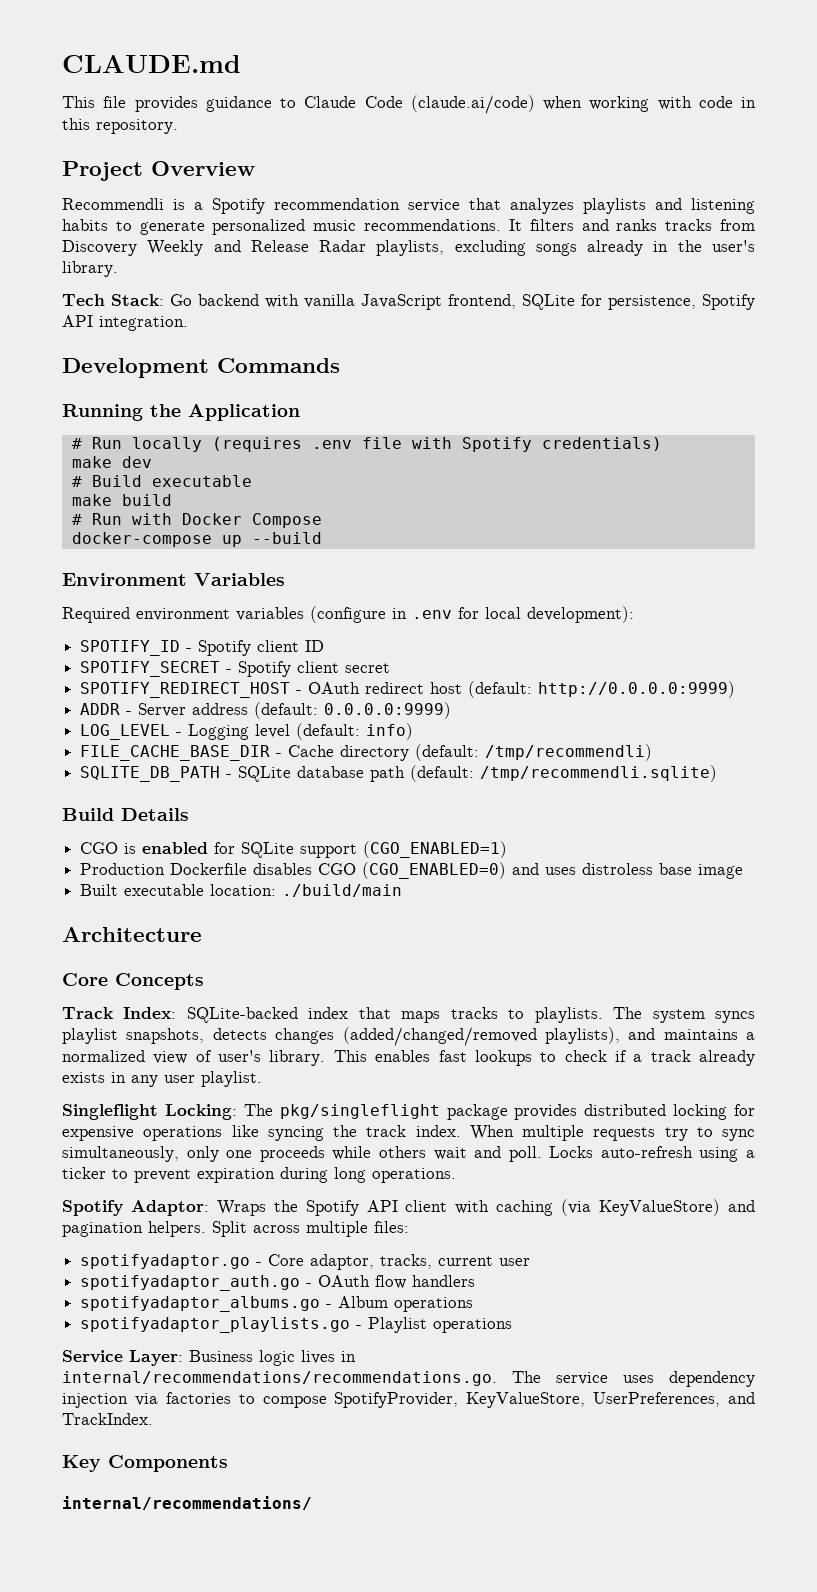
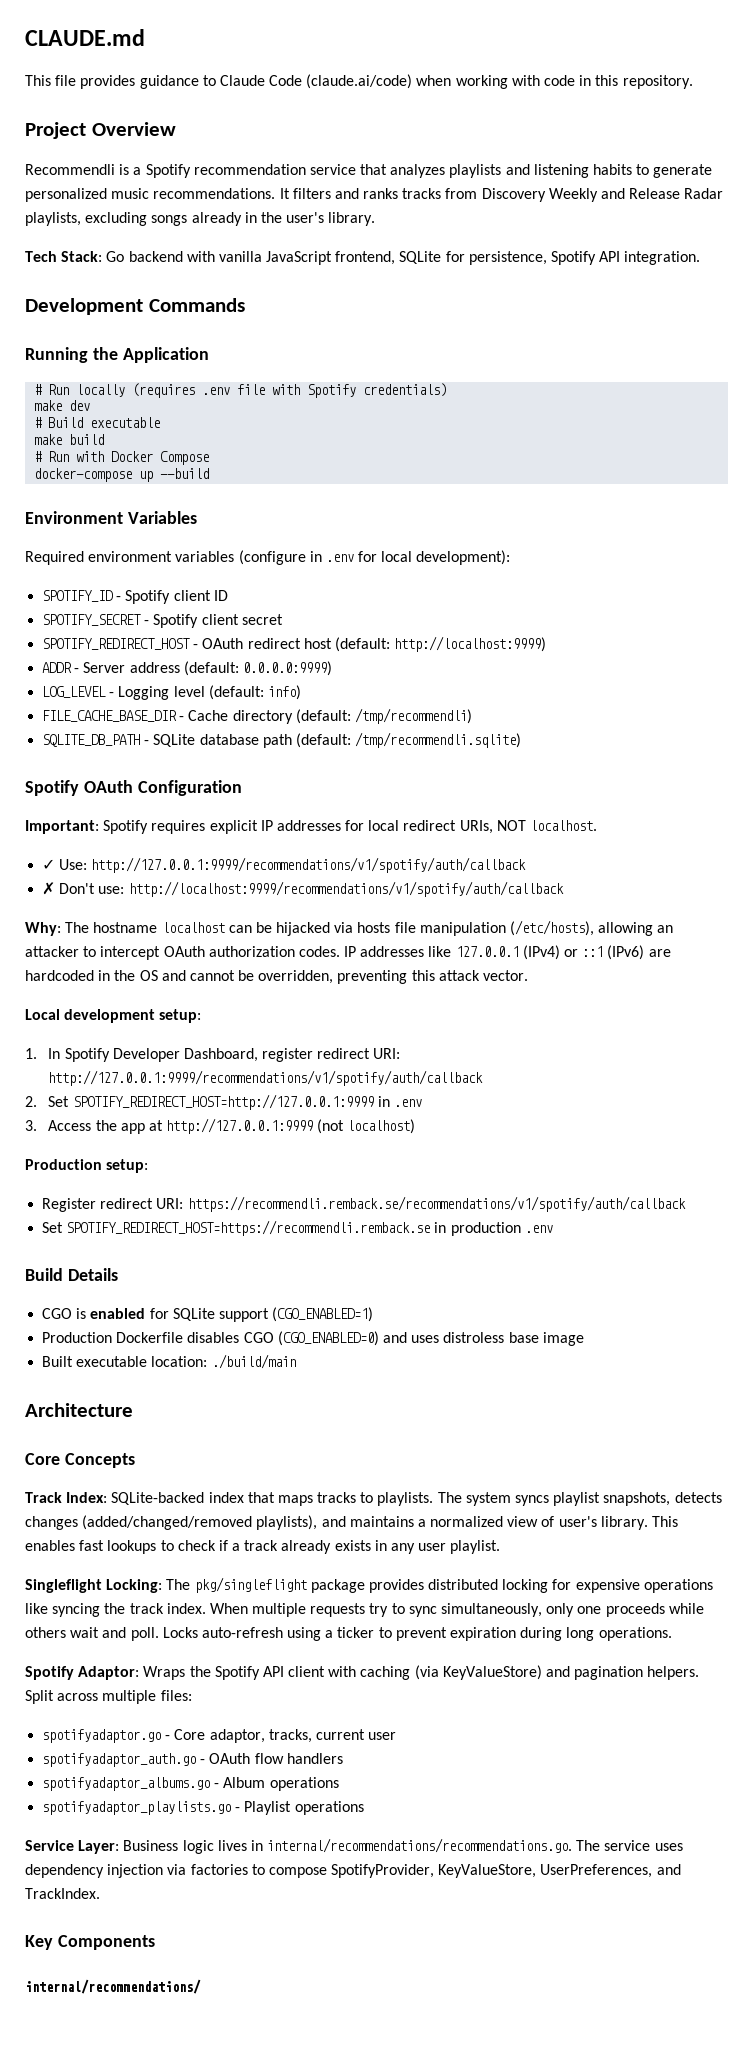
- SPOTIFY_REDIRECT_HOST - OAuth redirect host (default: http://0.0.0.0:9999)
+ SPOTIFY_REDIRECT_HOST - OAuth redirect host (default: http://localhost:9999)
+ Spotify OAuth Configuration
+ Important: Spotify requires explicit IP addresses for local redirect URIs, NOT localhost.
+ ✓ Use: http://127.0.0.1:9999/recommendations/v1/spotify/auth/callback
+ ✗ Don't use: http://localhost:9999/recommendations/v1/spotify/auth/callback
+ Why: The hostname localhost can be hijacked via hosts file manipulation (/etc/hosts), allowing an attacker to intercept OAuth authorization codes. IP addresses like 127.0.0.1 (IPv4) or ::1 (IPv6) are hardcoded in the OS and cannot be overridden, preventing this attack vector.
+ Local development setup:
+ 1. In Spotify Developer Dashboard, register redirect URI: http://127.0.0.1:9999/recommendations/v1/spotify/auth/callback
+ 2. Set SPOTIFY_REDIRECT_HOST=http://127.0.0.1:9999 in .env
+ 3. Access the app at http://127.0.0.1:9999 (not localhost)
+ Production setup:
+ Register redirect URI: https://recommendli.remback.se/recommendations/v1/spotify/auth/callback
+ Set SPOTIFY_REDIRECT_HOST=https://recommendli.remback.se in production .env

